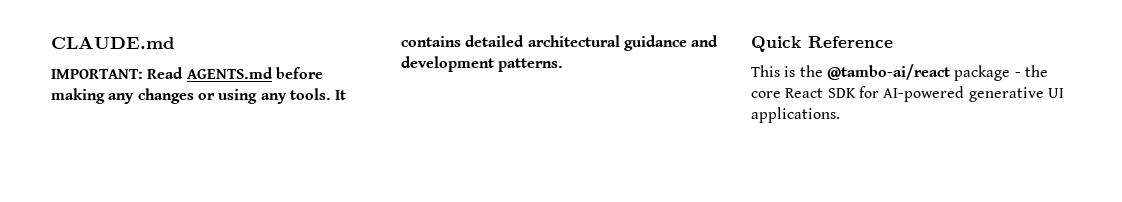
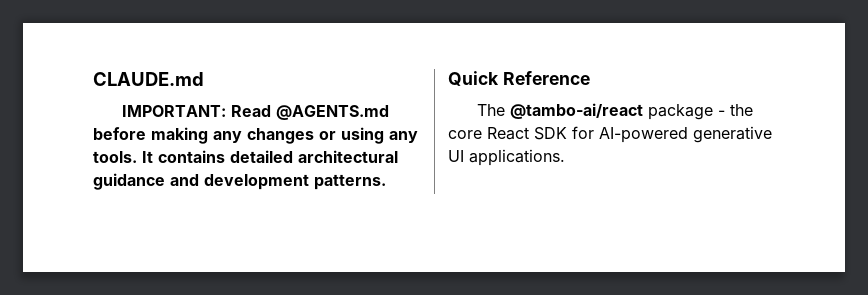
- IMPORTANT: Read AGENTS.md before making any changes or using any tools.
+ IMPORTANT: Read @AGENTS.md before making any changes or using any tools.
- This is the @tambo-ai/react package - the core React SDK for AI-powered generative UI applications.
+ The @tambo-ai/react package - the core React SDK for AI-powered generative UI applications.

